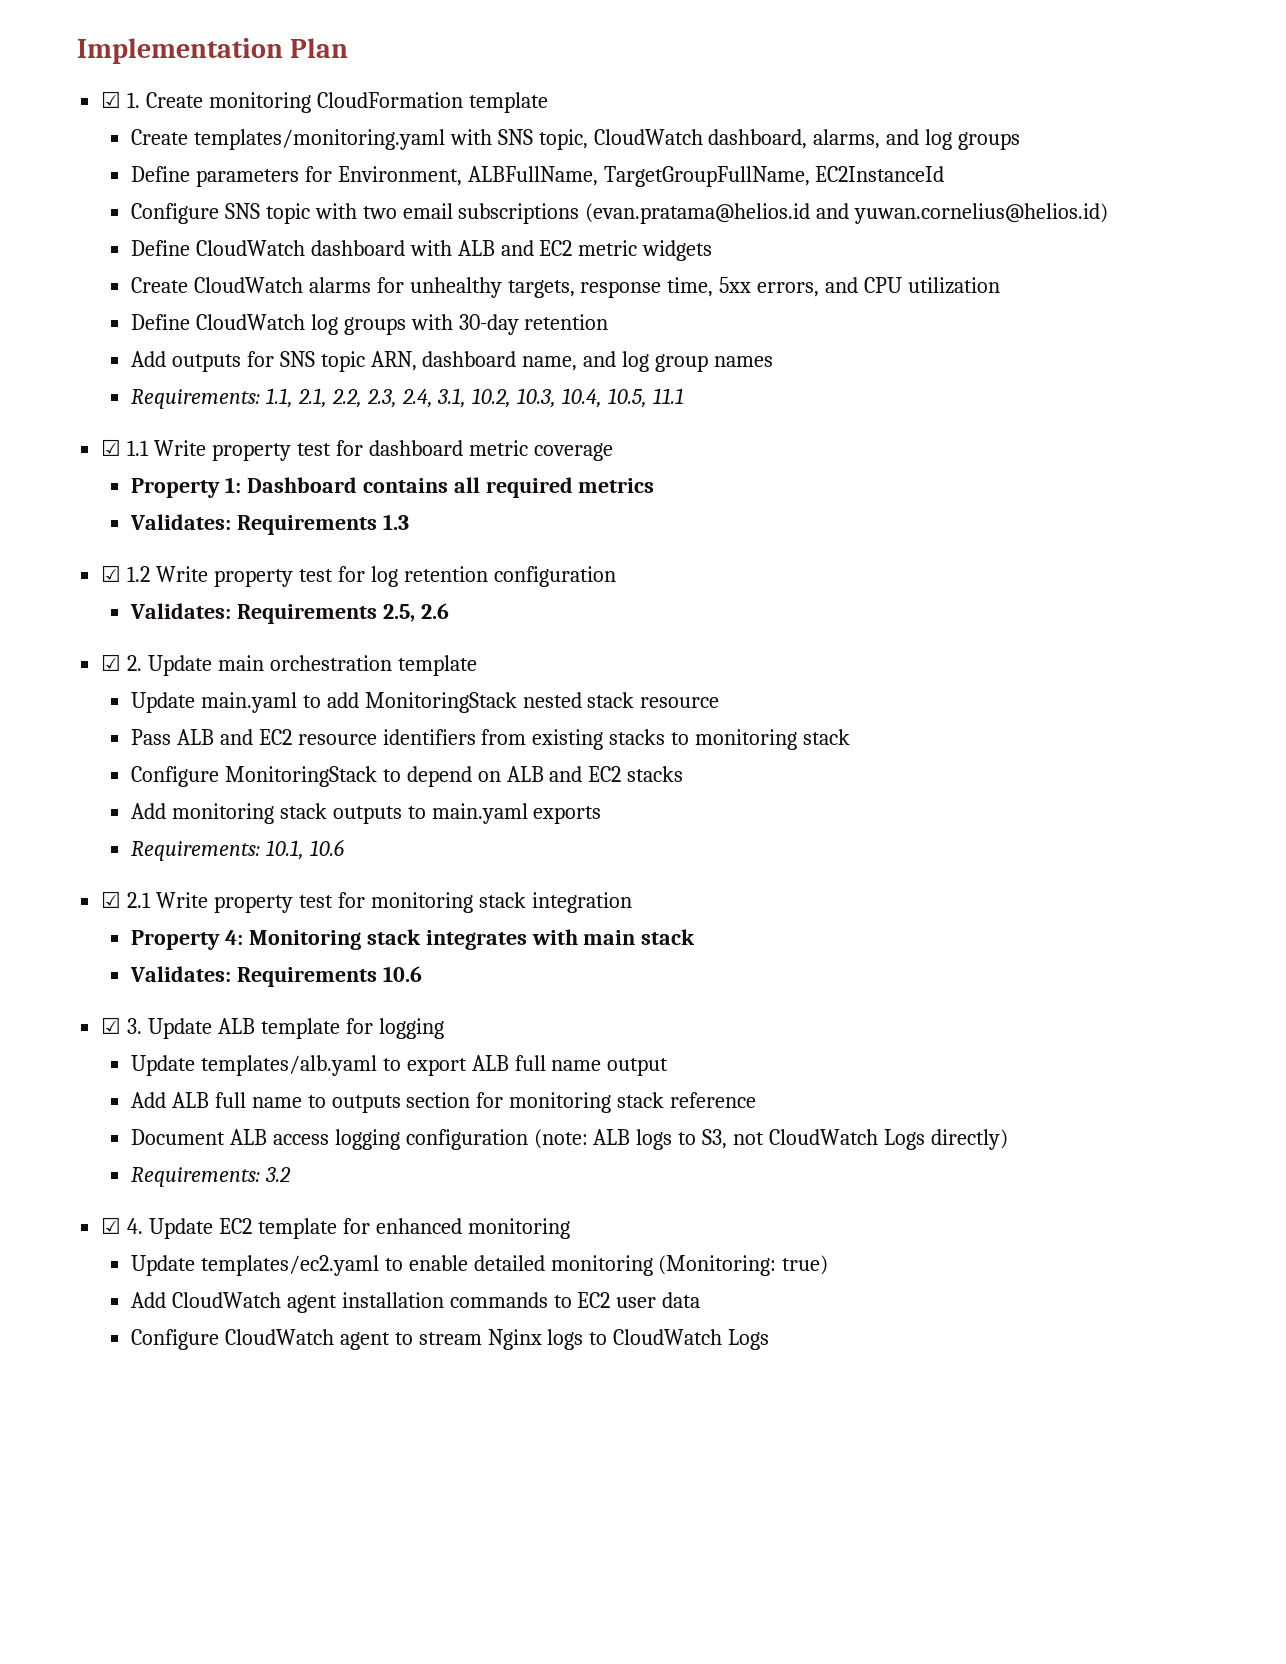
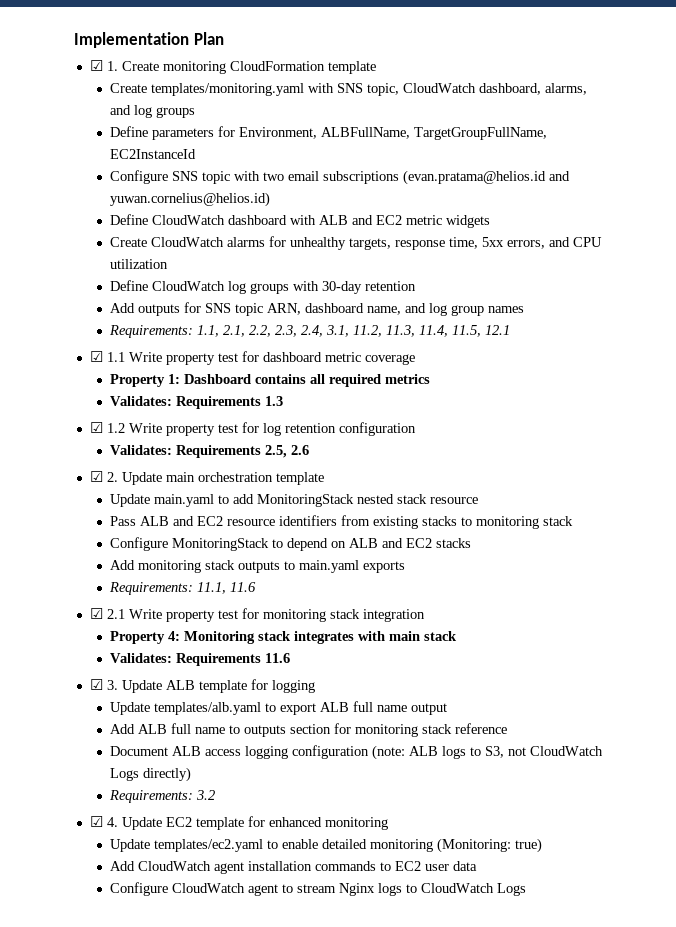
- Requirements: 1.1, 2.1, 2.2, 2.3, 2.4, 3.1, 10.2, 10.3, 10.4, 10.5, 11.1
+ Requirements: 1.1, 2.1, 2.2, 2.3, 2.4, 3.1, 11.2, 11.3, 11.4, 11.5, 12.1
- Requirements: 10.1, 10.6
+ Requirements: 11.1, 11.6
- Validates: Requirements 10.6
+ Validates: Requirements 11.6

